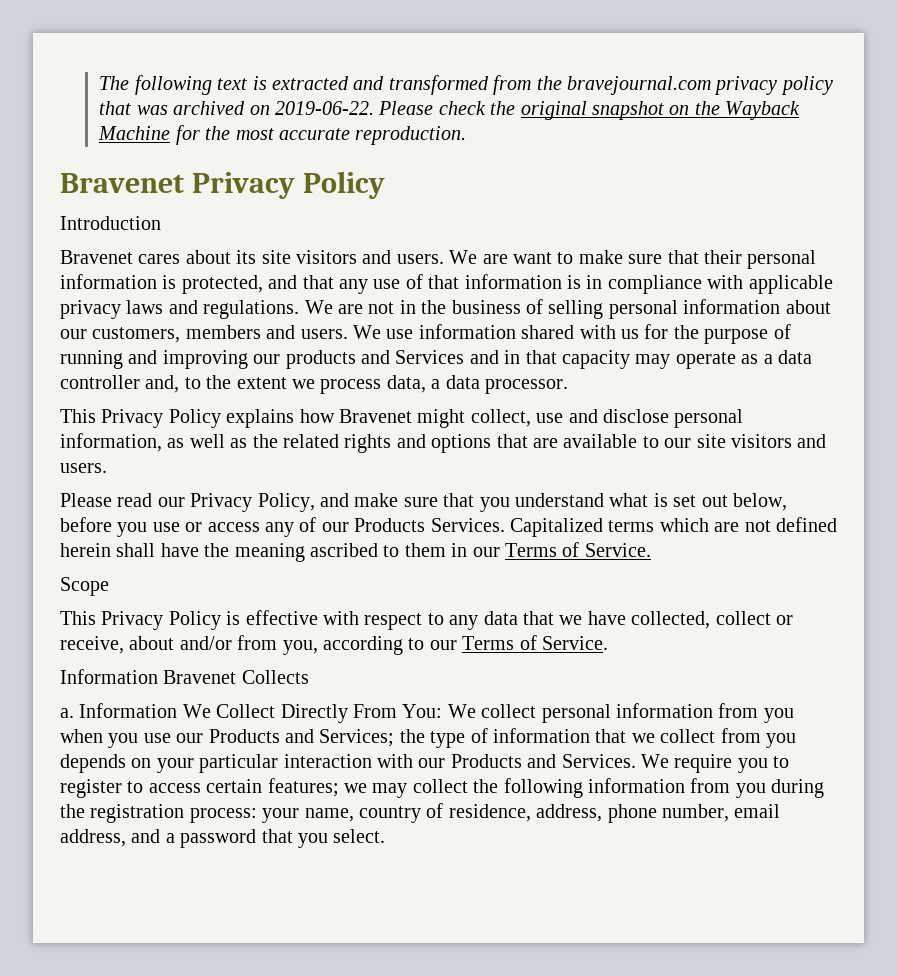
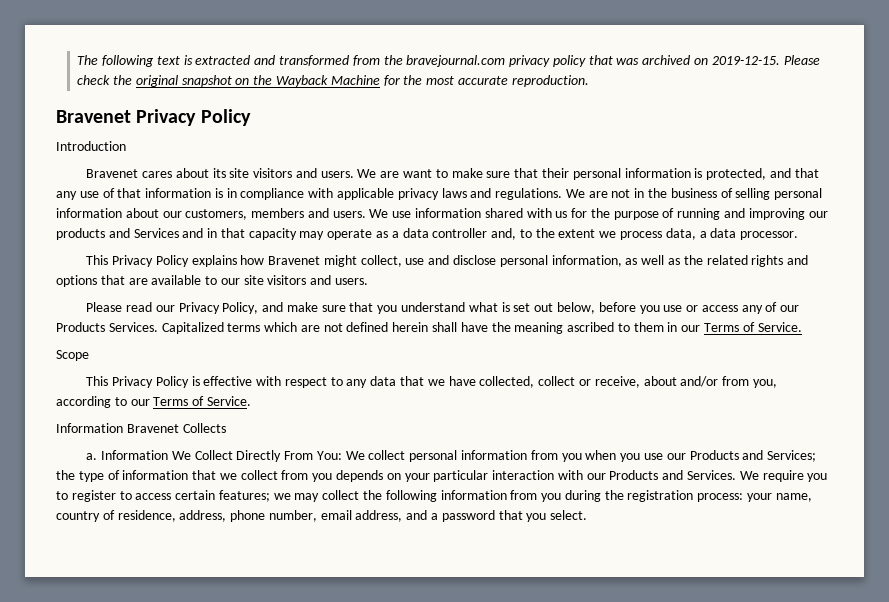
- The following text is extracted and transformed from the bravejournal.com privacy policy that was archived on 2019-06-22.
+ The following text is extracted and transformed from the bravejournal.com privacy policy that was archived on 2019-12-15.

